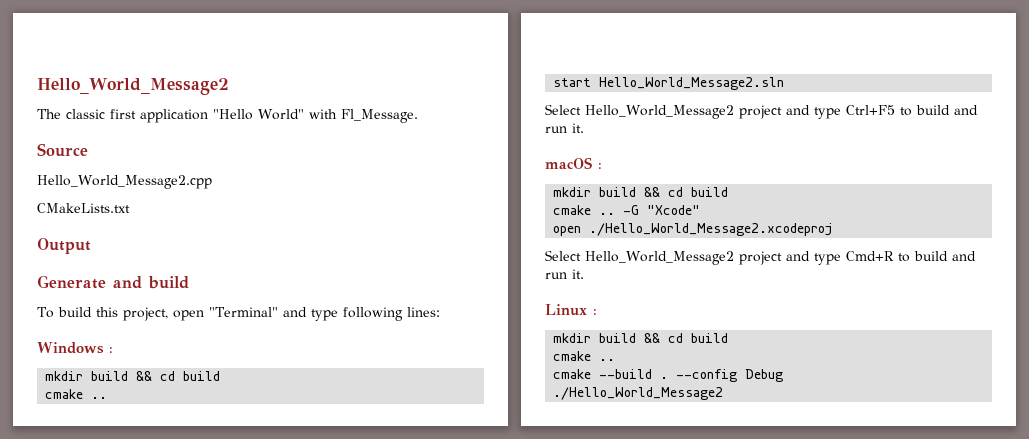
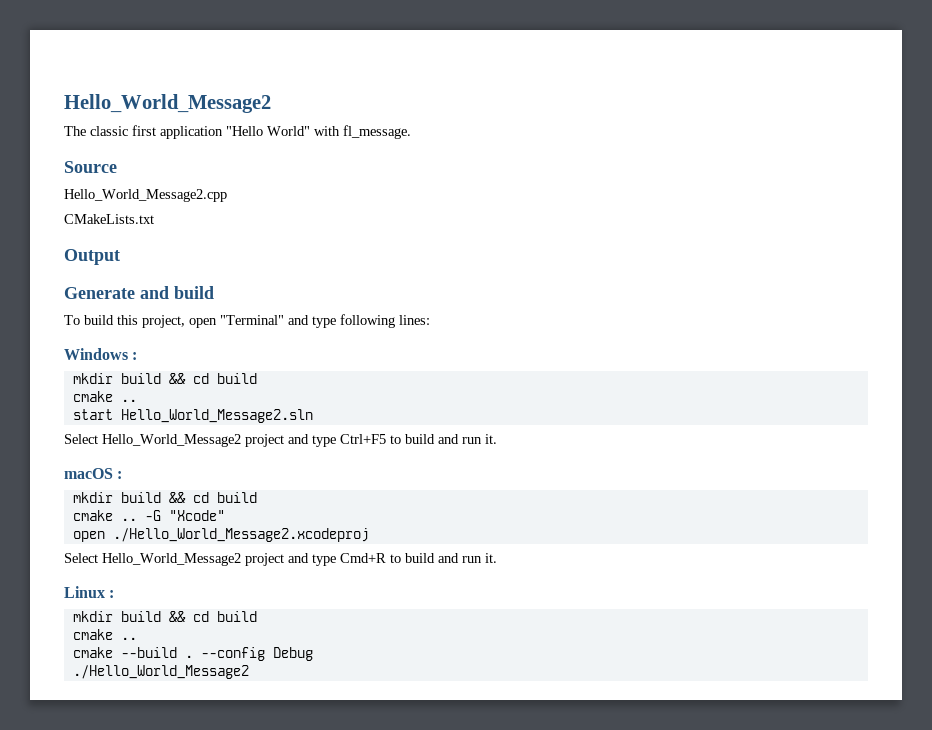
- The classic first application "Hello World" with Fl_Message.
+ The classic first application "Hello World" with fl_message.

